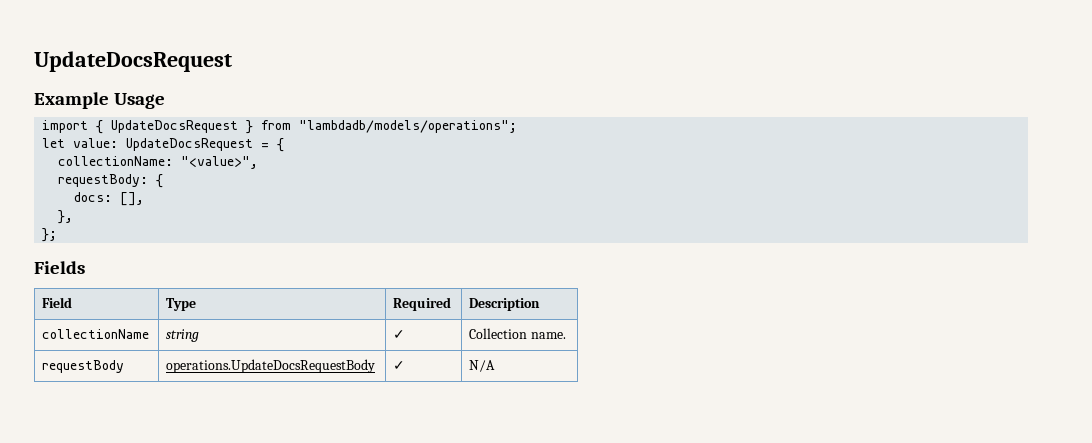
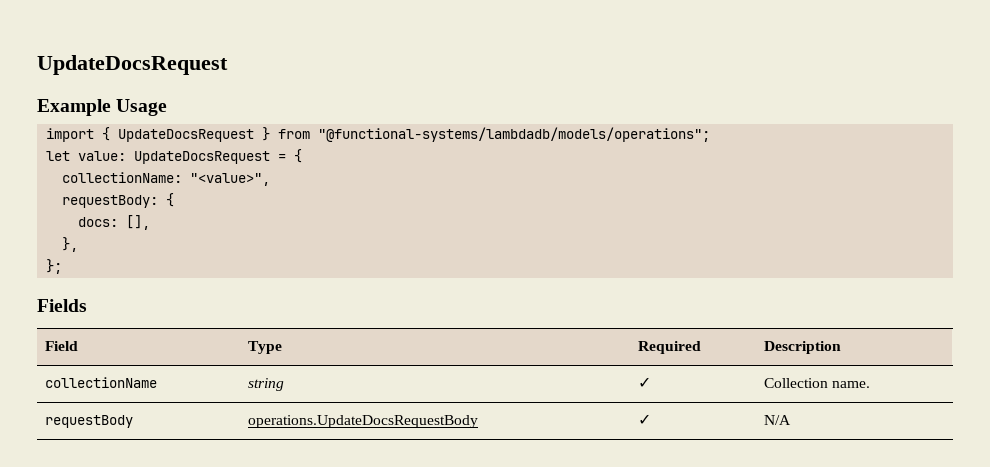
- import { UpdateDocsRequest } from "lambdadb/models/operations";
+ import { UpdateDocsRequest } from "@functional-systems/lambdadb/models/operations";

